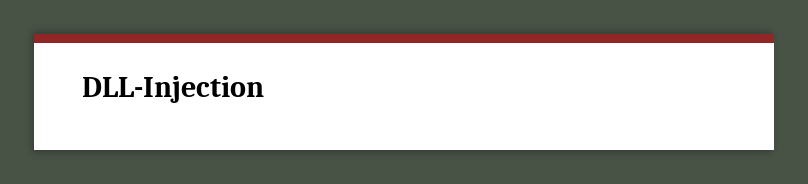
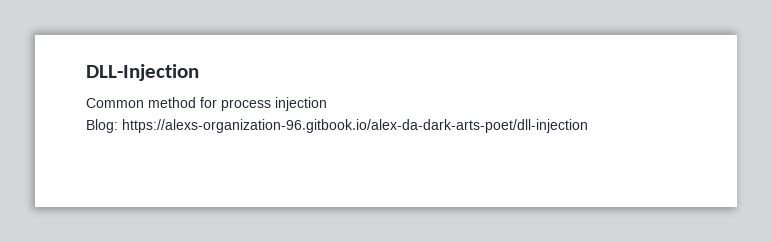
+ Common method for process injection
+ Blog: https://alexs-organization-96.gitbook.io/alex-da-dark-arts-poet/dll-injection

